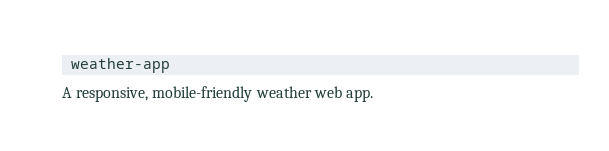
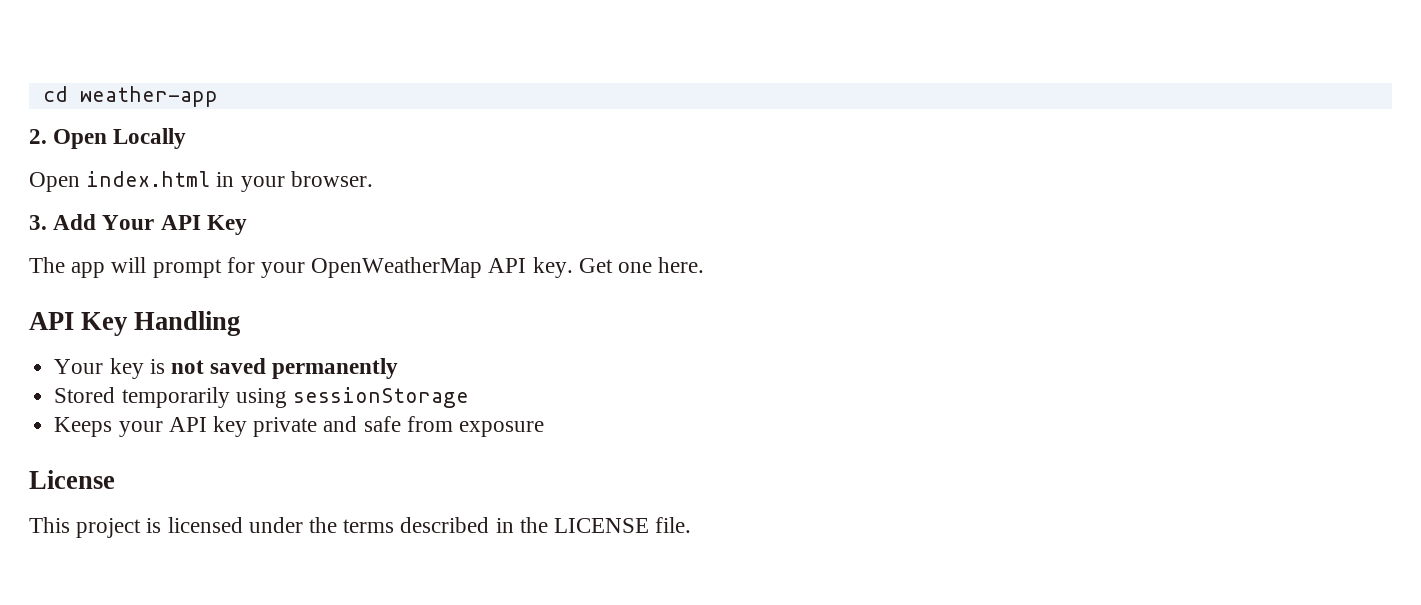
- weather-app
+ cd weather-app
- A responsive, mobile-friendly weather web app.
+ 2. Open Locally
+ Open index.html in your browser.
+ 3. Add Your API Key
+ The app will prompt for your OpenWeatherMap API key. Get one here.
+ API Key Handling
+ Your key is not saved permanently
+ Stored temporarily using sessionStorage
+ Keeps your API key private and safe from exposure
+ License
+ This project is licensed under the terms described in the LICENSE file.

